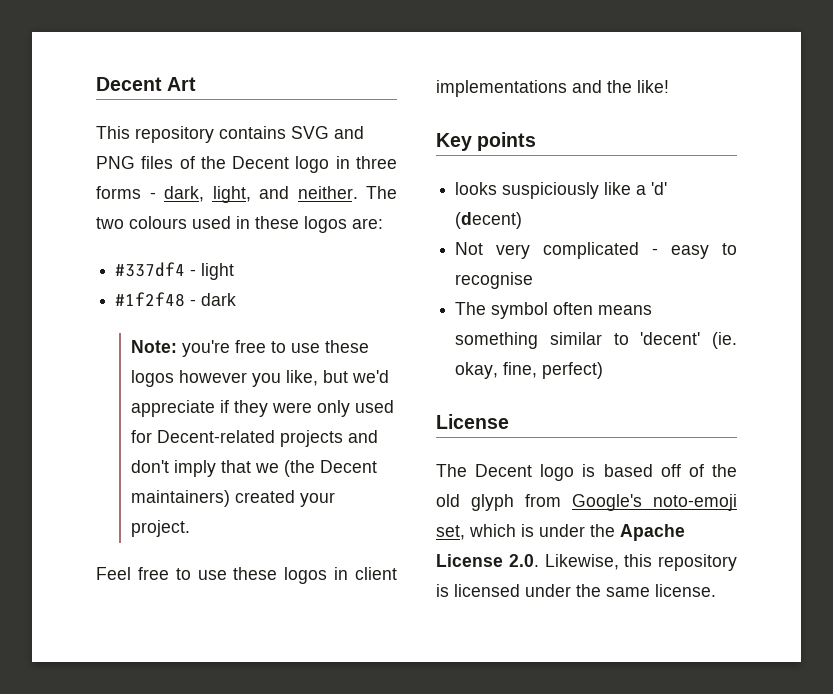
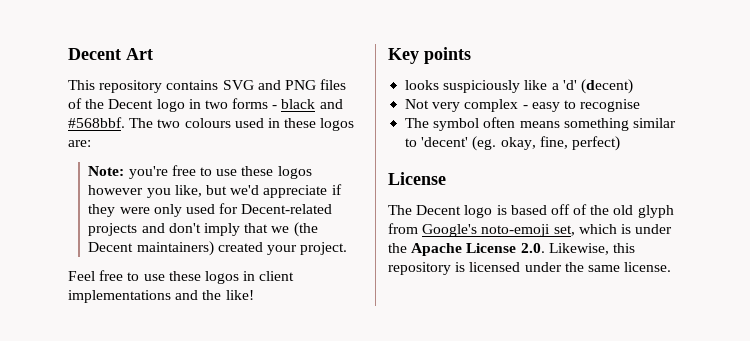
- This repository contains SVG and PNG files of the Decent logo in three forms - dark, light, and neither.
+ This repository contains SVG and PNG files of the Decent logo in two forms - black and #568bbf.
- #337df4 - light
- #1f2f48 - dark
- Not very complicated - easy to recognise
+ Not very complex - easy to recognise
- The symbol often means something similar to 'decent' (ie. okay, fine, perfect)
+ The symbol often means something similar to 'decent' (eg. okay, fine, perfect)

